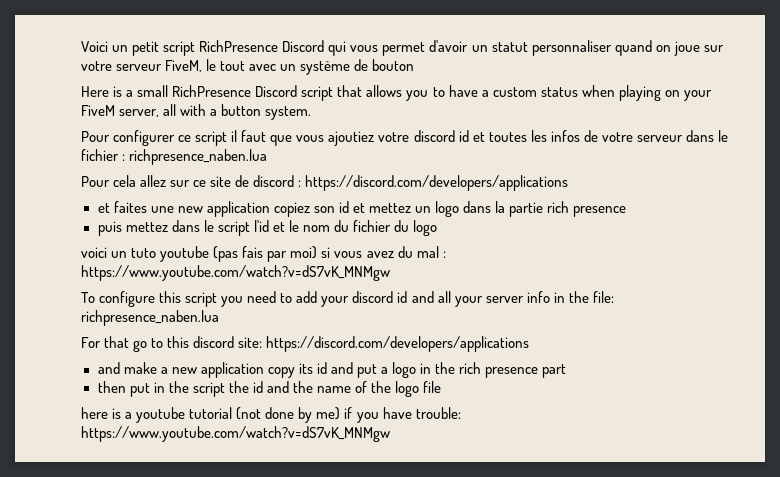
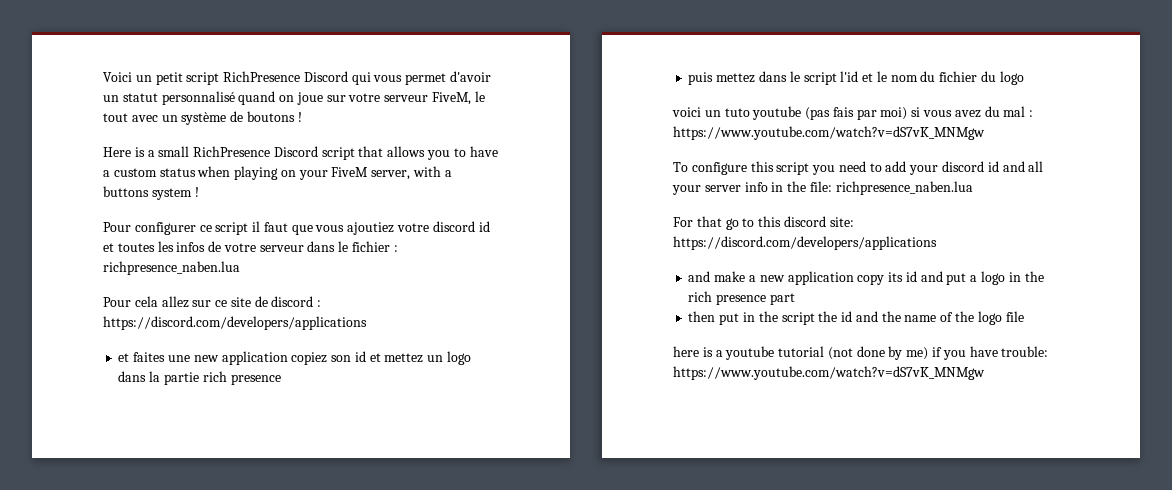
- Voici un petit script RichPresence Discord qui vous permet d'avoir un statut personnaliser quand on joue sur votre serveur FiveM, le tout avec un système de bouton
+ Voici un petit script RichPresence Discord qui vous permet d'avoir un statut personnalisé quand on joue sur votre serveur FiveM, le tout avec un système de boutons !
- Here is a small RichPresence Discord script that allows you to have a custom status when playing on your FiveM server, all with a button system.
+ Here is a small RichPresence Discord script that allows you to have a custom status when playing on your FiveM server, with a buttons system !

